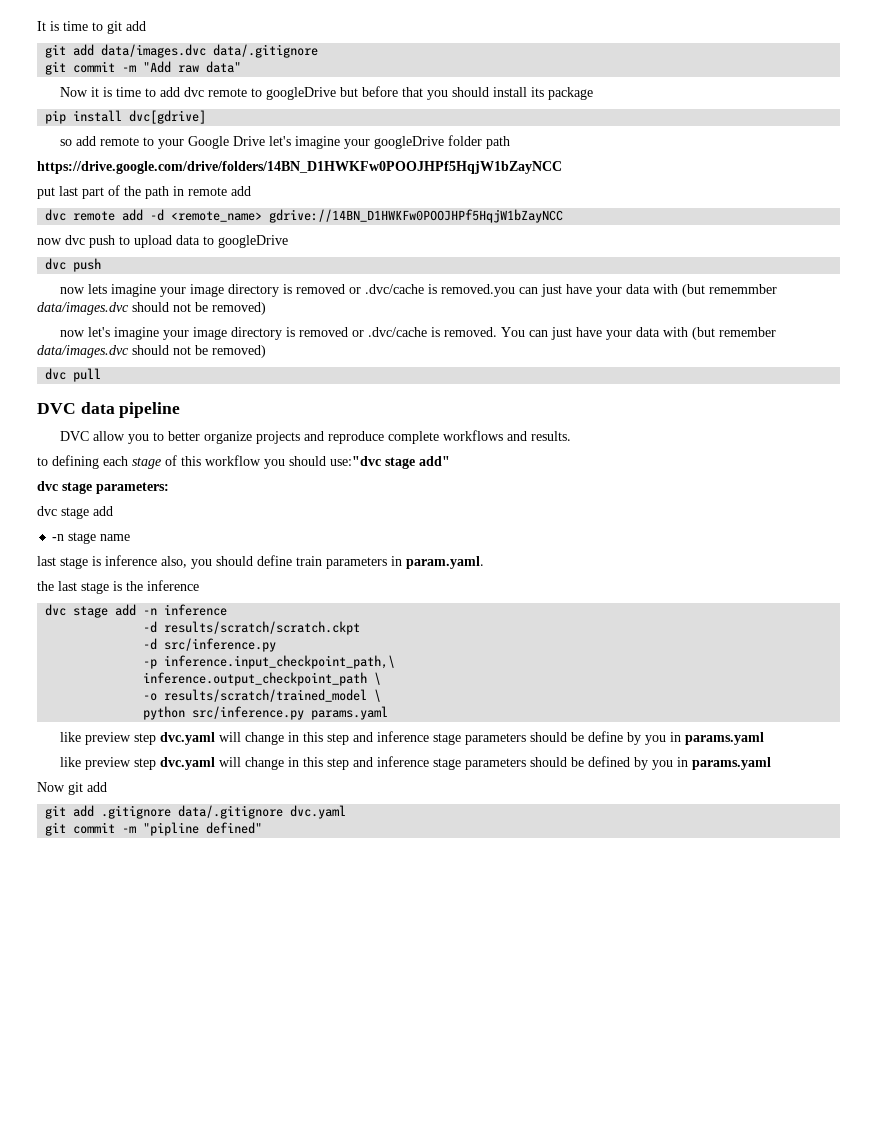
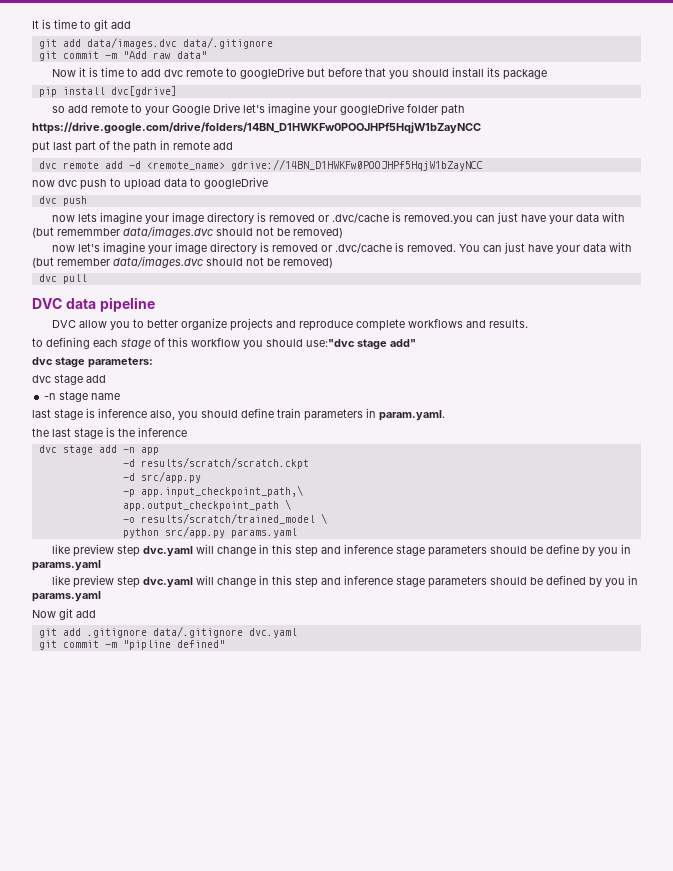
- dvc stage add -n inference
+ dvc stage add -n app
- -d src/inference.py
+ -d src/app.py
- -p inference.input_checkpoint_path,\
- inference.output_checkpoint_path \
+ -p app.input_checkpoint_path,\
+ app.output_checkpoint_path \
- python src/inference.py params.yaml
+ python src/app.py params.yaml

